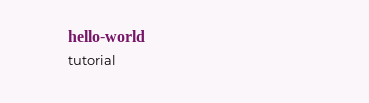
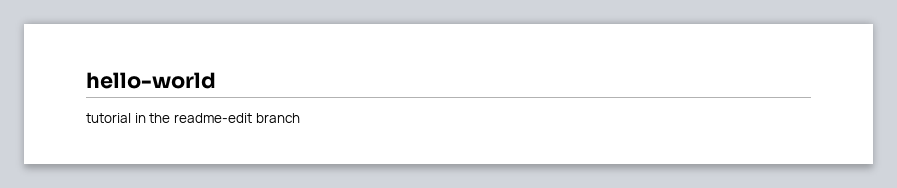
- tutorial
+ tutorial in the readme-edit branch

